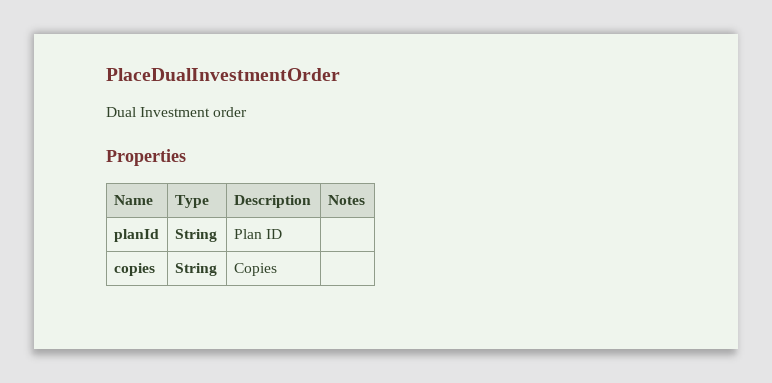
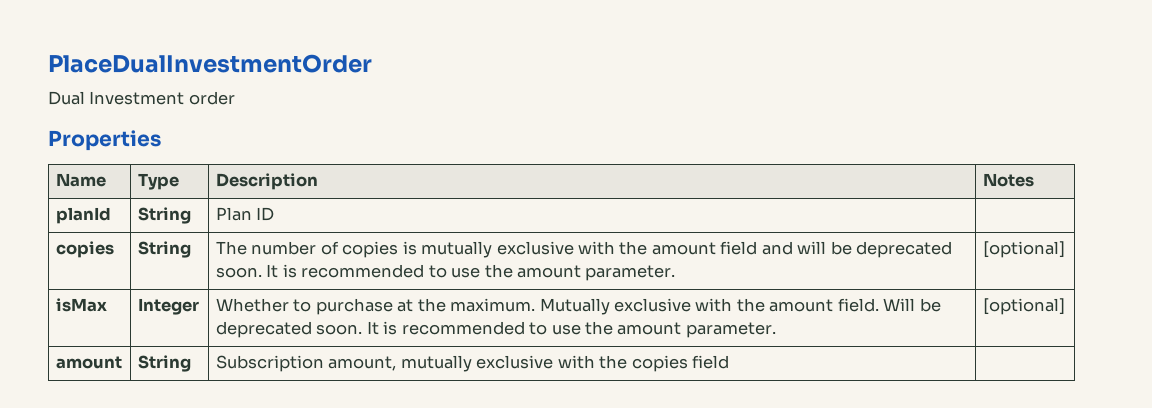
- copies | String | Copies |
+ copies | String | The number of copies is mutually exclusive with the amount field and will be deprecated soon. It is recommended to use the amount parameter. | [optional]
+ isMax | Integer | Whether to purchase at the maximum. Mutually exclusive with the amount field. Will be deprecated soon. It is recommended to use the amount parameter. | [optional]
+ amount | String | Subscription amount, mutually exclusive with the copies field |

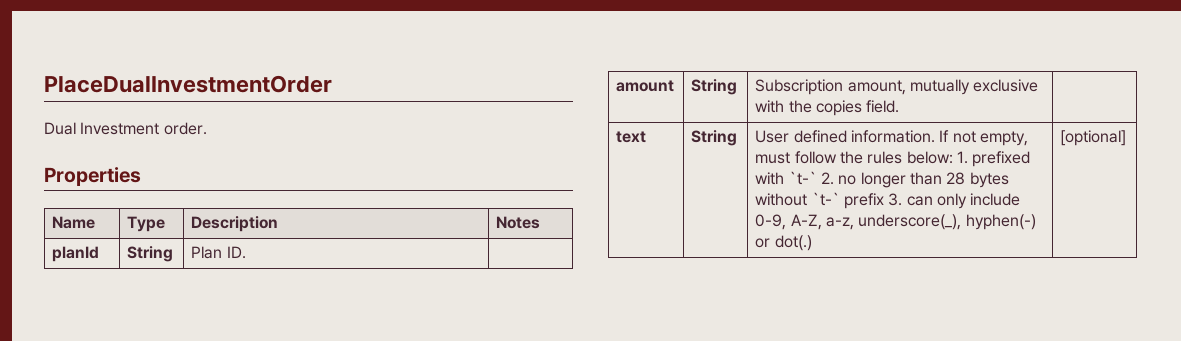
- Dual Investment order
+ Dual Investment order.
- planId | String | Plan ID |
- copies | String | The number of copies is mutually exclusive with the amount field and will be deprecated soon. It is recommended to use the amount parameter. | [optional]
- isMax | Integer | Whether to purchase at the maximum. Mutually exclusive with the amount field. Will be deprecated soon. It is recommended to use the amount parameter. | [optional]
+ planId | String | Plan ID. |
- amount | String | Subscription amount, mutually exclusive with the copies field |
+ amount | String | Subscription amount, mutually exclusive with the copies field. |
+ text | String | User defined information. If not empty, must follow the rules below: 1. prefixed with `t-` 2. no longer than 28 bytes without `t-` prefix 3. can only include 0-9, A-Z, a-z, underscore(_), hyphen(-) or dot(.) | [optional]

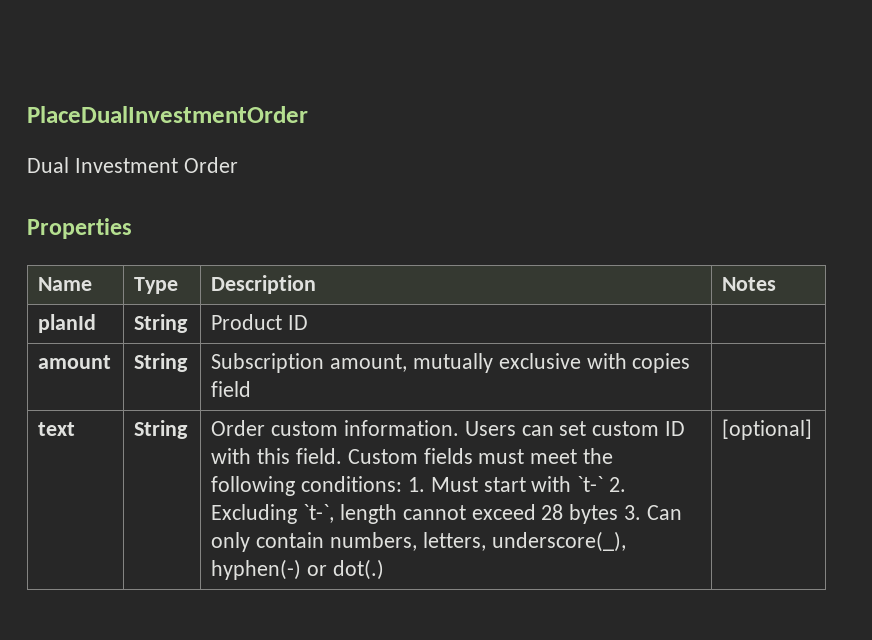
- Dual Investment order.
+ Dual Investment Order
- planId | String | Plan ID. |
+ planId | String | Product ID |
- amount | String | Subscription amount, mutually exclusive with the copies field. |
+ amount | String | Subscription amount, mutually exclusive with copies field |
- User defined information. If not empty, must follow the rules below: 1. prefixed with `t-` 2. no longer than 28 bytes without `t-` prefix 3. can only include 0-9, A-Z, a-z, underscore(_), hyphen(-) or dot(.)
+ Order custom information. Users can set custom ID with this field. Custom fields must meet the following conditions: 1. Must start with `t-` 2. Excluding `t-`, length cannot exceed 28 bytes 3. Can only contain numbers, letters, underscore(_), hyphen(-) or dot(.)

